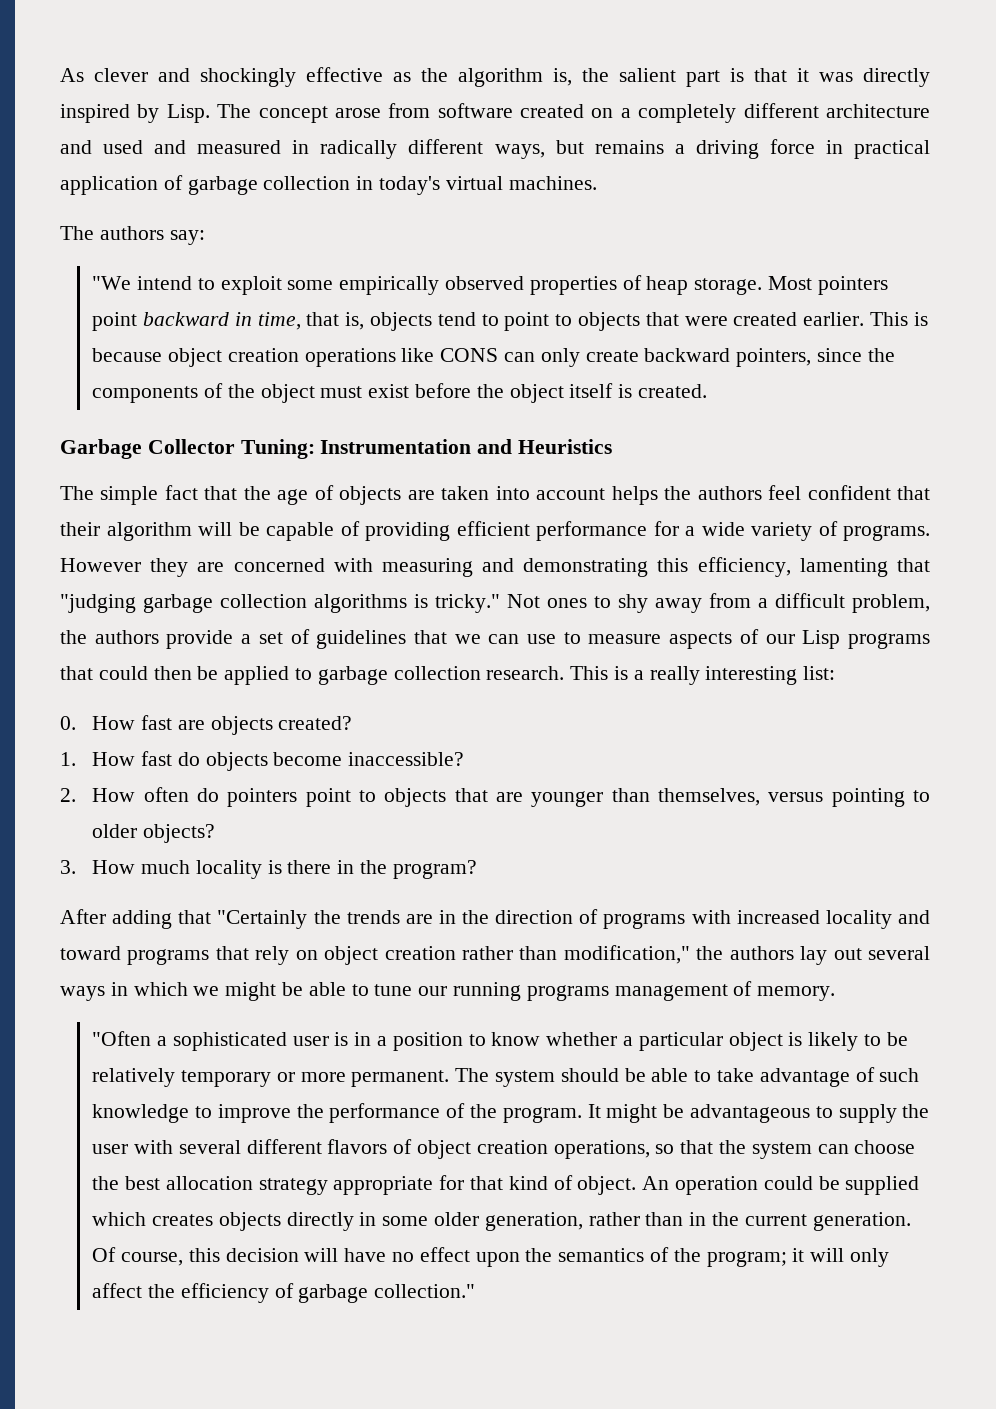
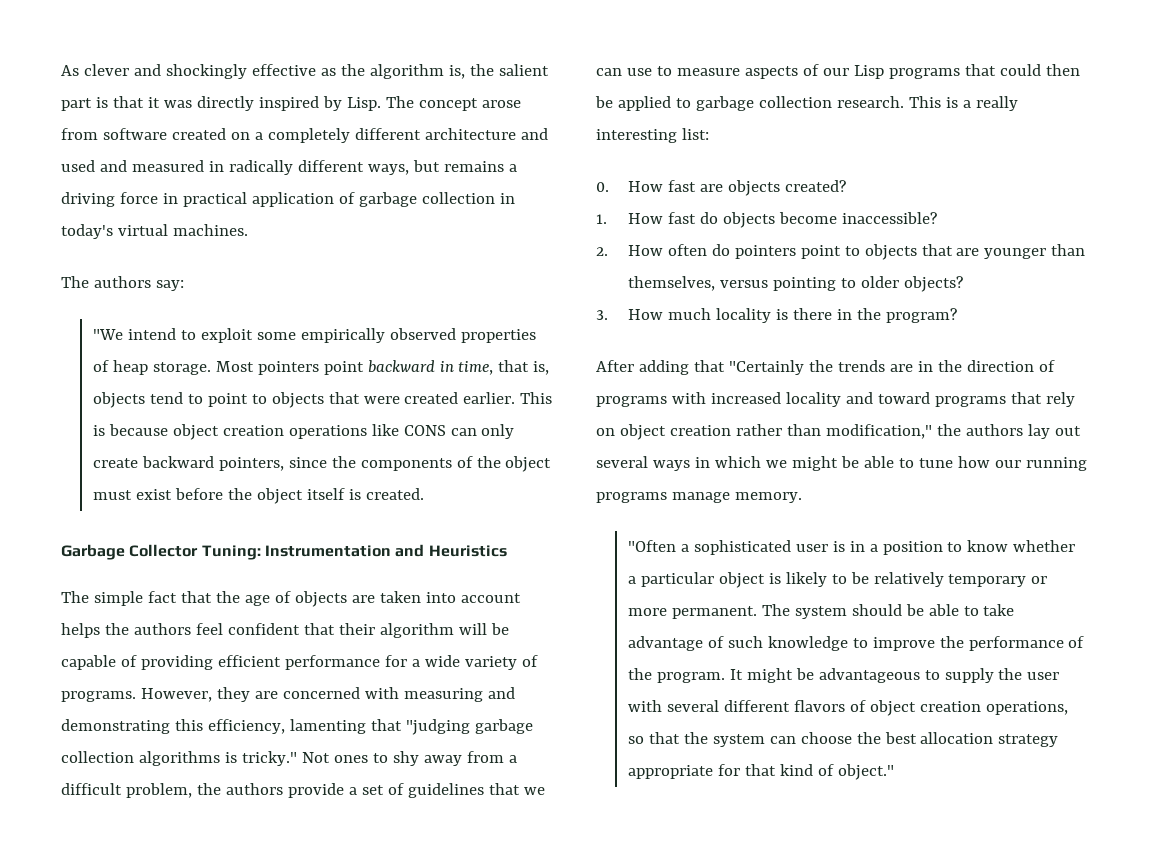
- However they are concerned with measuring and demonstrating this efficiency, lamenting that "judging garbage collection algorithms is tricky."
+ However, they are concerned with measuring and demonstrating this efficiency, lamenting that "judging garbage collection algorithms is tricky."
- After adding that "Certainly the trends are in the direction of programs with increased locality and toward programs that rely on object creation rather than modification," the authors lay out several ways in which we might be able to tune our running programs management of memory.
+ After adding that "Certainly the trends are in the direction of programs with increased locality and toward programs that rely on object creation rather than modification," the authors lay out several ways in which we might be able to tune how our running programs manage memory.
- It might be advantageous to supply the user with several different flavors of object creation operations, so that the system can choose the best allocation strategy appropriate for that kind of object. An operation could be supplied which creates objects directly in some older generation, rather than in the current generation. Of course, this decision will have no effect upon the semantics of the program; it will only affect the efficiency of garbage collection."
+ It might be advantageous to supply the user with several different flavors of object creation operations, so that the system can choose the best allocation strategy appropriate for that kind of object."

